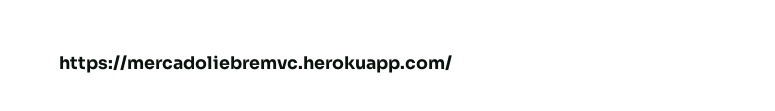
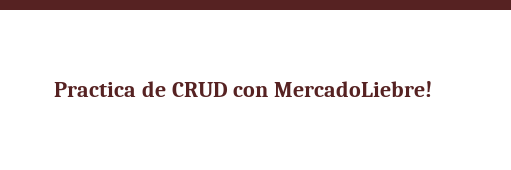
- https://mercadoliebremvc.herokuapp.com/
+ Practica de CRUD con MercadoLiebre!

